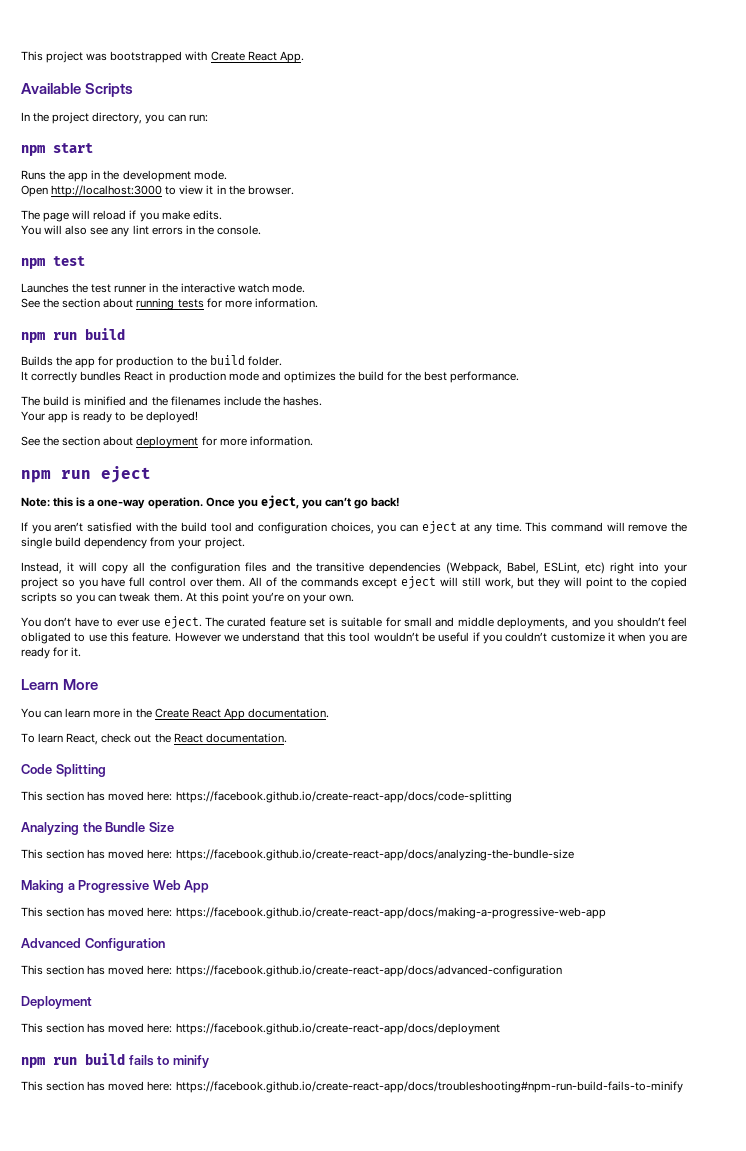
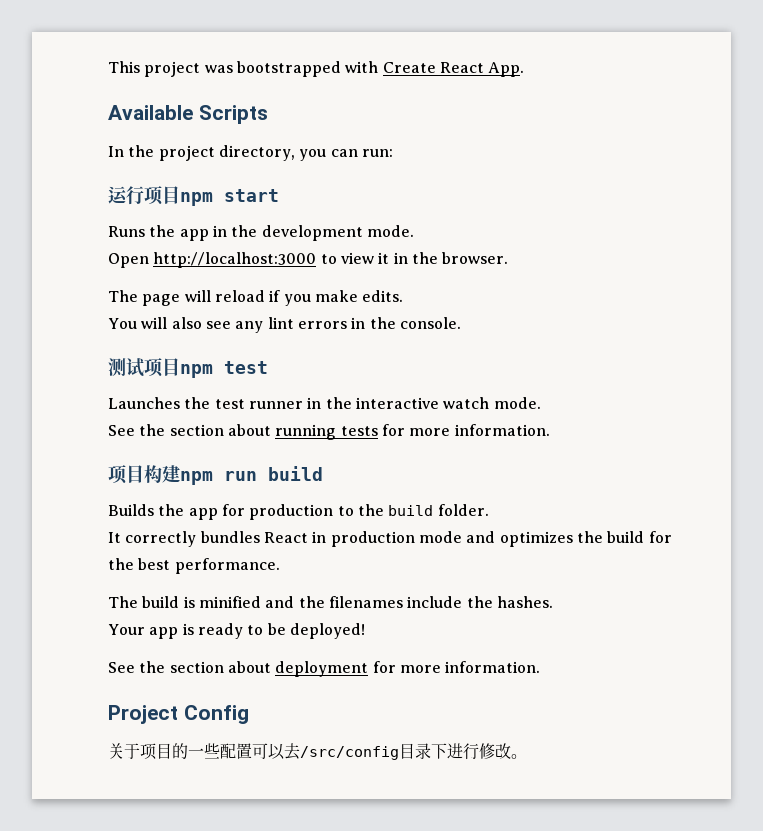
- npm start
+ 运行项目npm start
- npm test
+ 测试项目npm test
  See the section about running tests for more information.
- npm run build
+ 项目构建npm run build
- npm run eject
- Note: this is a one-way operation. Once you eject, you can’t go back!
- If you aren’t satisfied with the build tool and configuration choices, you can eject at any time. This command will remove the single build dependency from your project.
- Instead, it will copy all the configuration files and the transitive dependencies (Webpack, Babel, ESLint, etc) right into your project so you have full control over them. All of the commands except eject will still work, but they will point to the copied scripts so you can tweak them. At this point you’re on your own.
- You don’t have to ever use eject. The curated feature set is suitable for small and middle deployments, and you shouldn’t feel obligated to use this feature. However we understand that this tool wouldn’t be useful if you couldn’t customize it when you are ready for it.
- Learn More
- You can learn more in the Create React App documentation.
- To learn React, check out the React documentation.
- Code Splitting
- This section has moved here: https://facebook.github.io/create-react-app/docs/code-splitting
- Analyzing the Bundle Size
- This section has moved here: https://facebook.github.io/create-react-app/docs/analyzing-the-bundle-size
- Making a Progressive Web App
- This section has moved here: https://facebook.github.io/create-react-app/docs/making-a-progressive-web-app
- Advanced Configuration
- This section has moved here: https://facebook.github.io/create-react-app/docs/advanced-configuration
- Deployment
- This section has moved here: https://facebook.github.io/create-react-app/docs/deployment
- npm run build fails to minify
- This section has moved here: https://facebook.github.io/create-react-app/docs/troubleshooting#npm-run-build-fails-to-minify
+ Project Config
+ 关于项目的一些配置可以去/src/config目录下进行修改。

